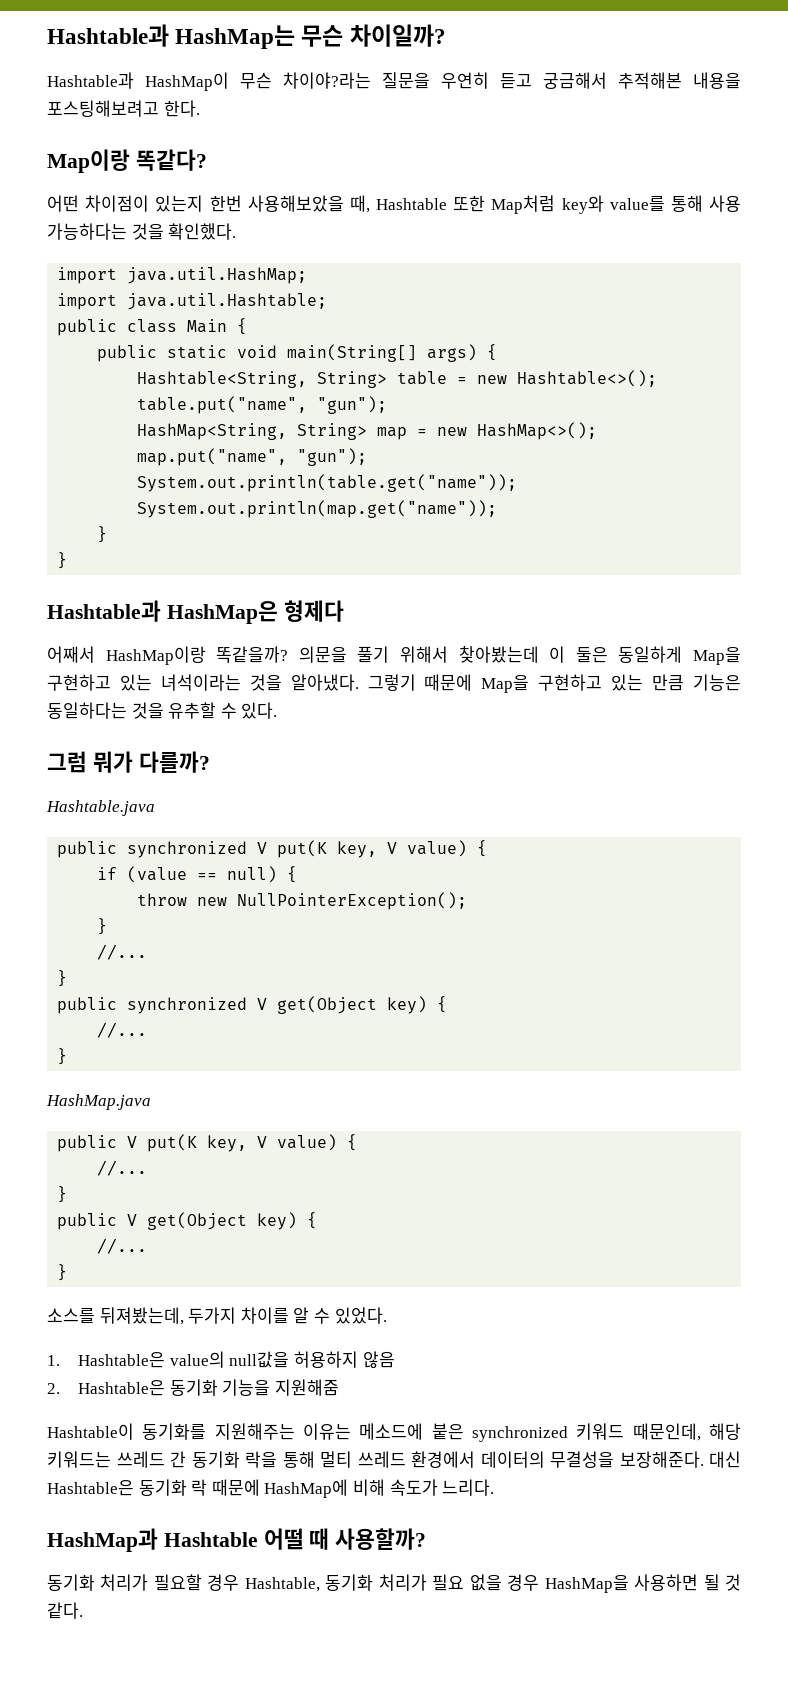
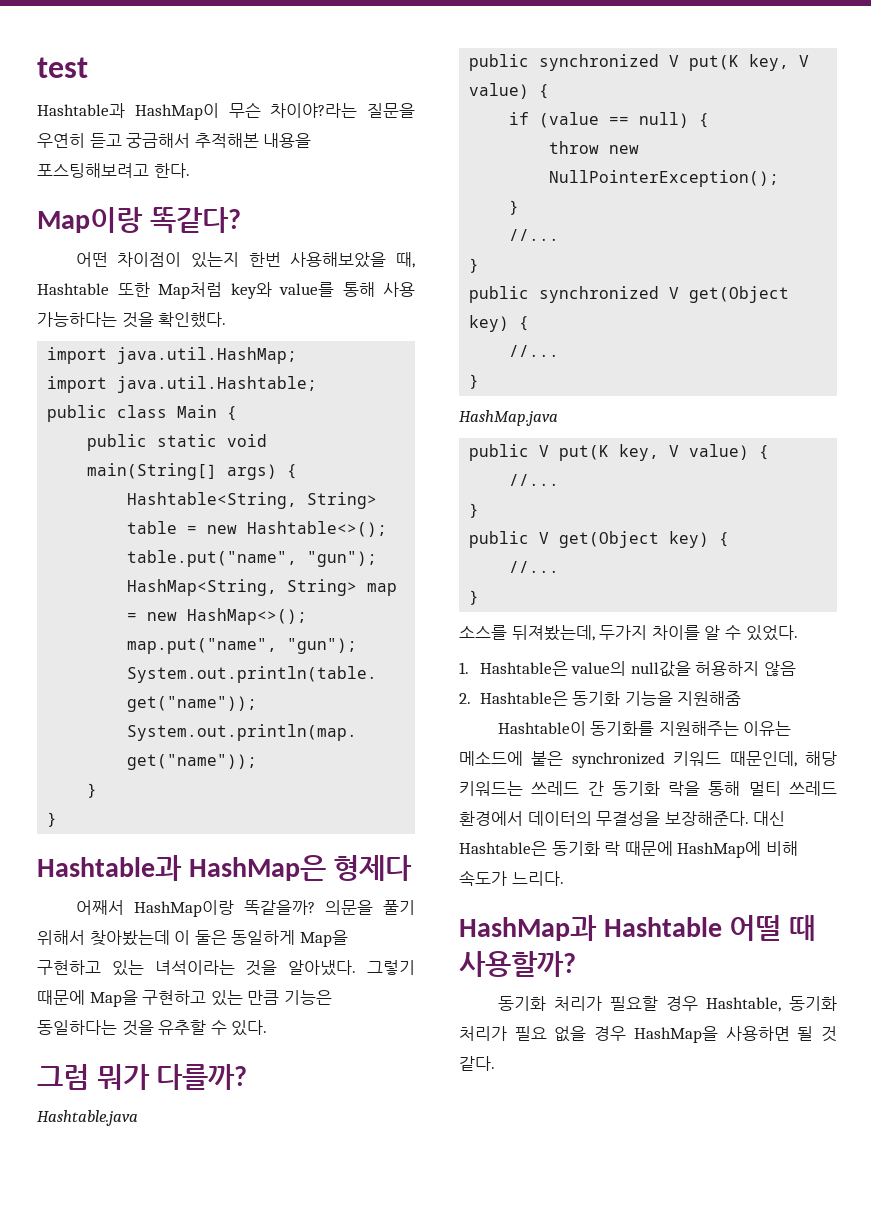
- Hashtable과 HashMap는 무슨 차이일까?
+ test

